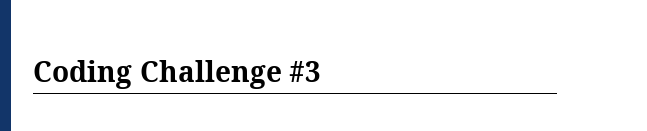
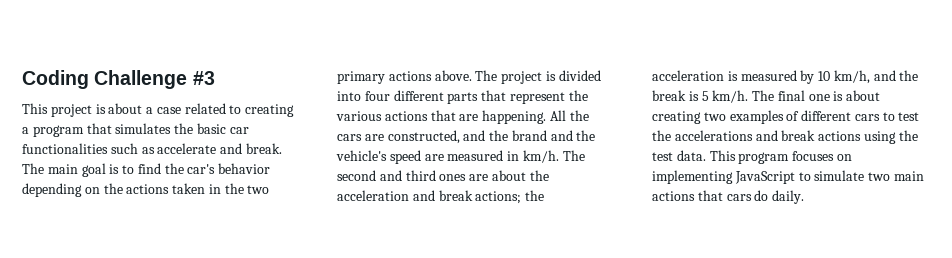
+ This project is about a case related to creating a program that simulates the basic car functionalities such as accelerate and break. The main goal is to find the car's behavior depending on the actions taken in the two primary actions above. The project is divided into four different parts that represent the various actions that are happening. All the cars are constructed, and the brand and the vehicle's speed are measured in km/h. The second and third ones are about the acceleration and break actions; the acceleration is measured by 10 km/h, and the break is 5 km/h. The final one is about creating two examples of different cars to test the accelerations and break actions using the test data. This program focuses on implementing JavaScript to simulate two main actions that cars do daily.

